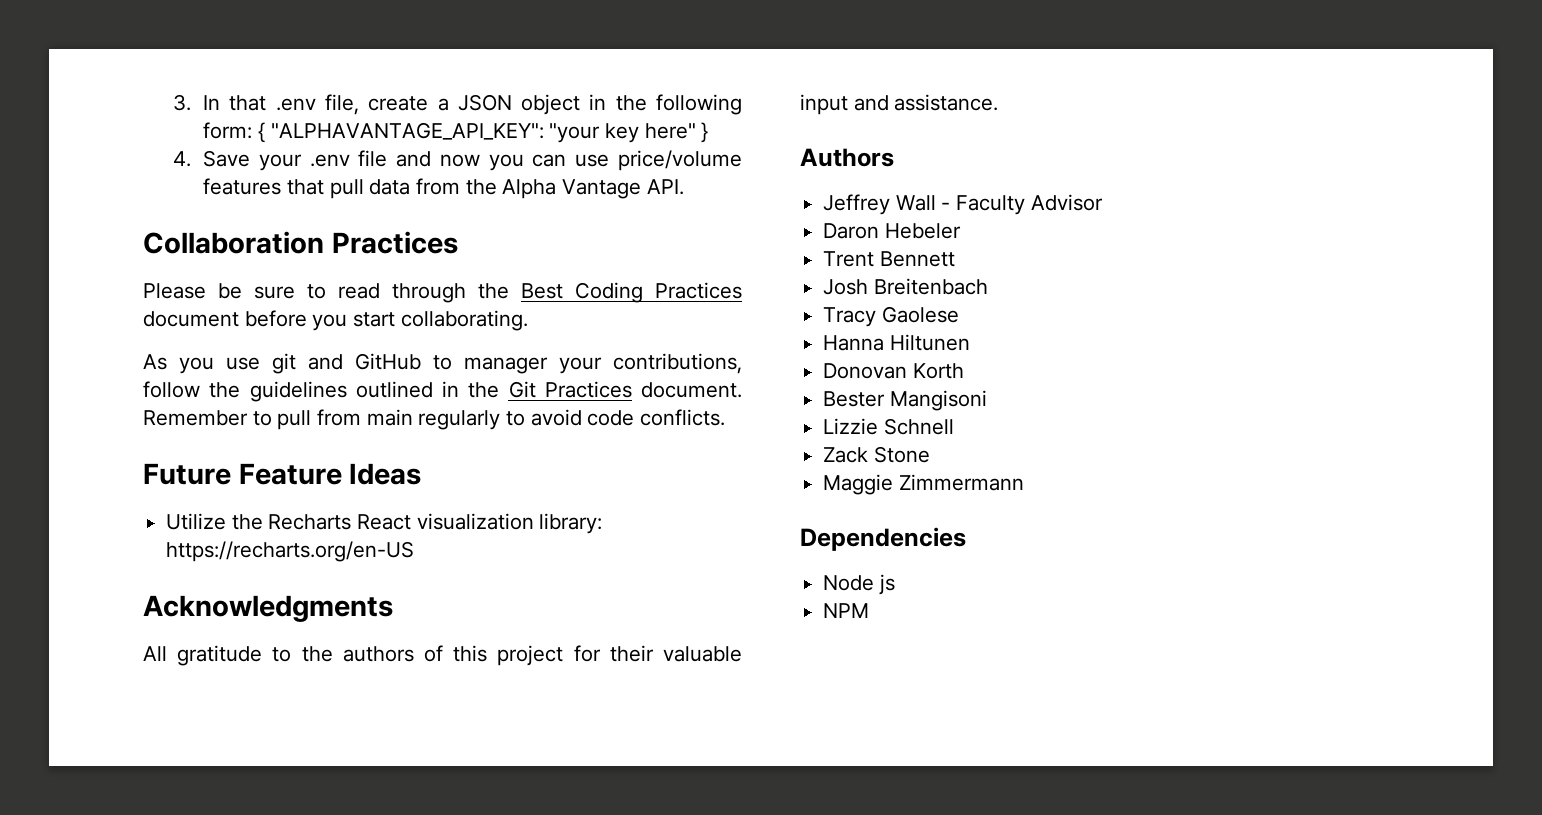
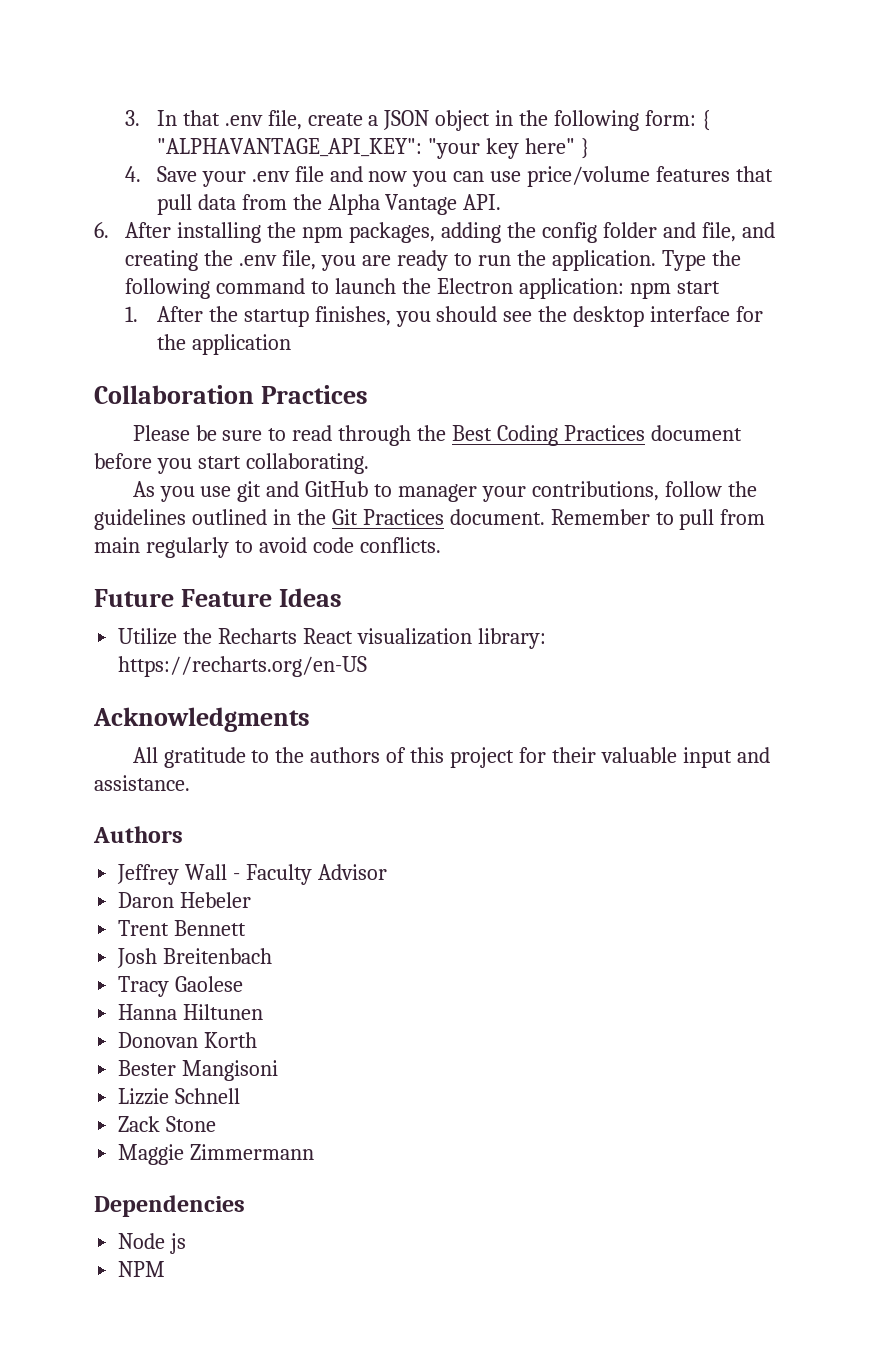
+ 6. After installing the npm packages, adding the config folder and file, and creating the .env file, you are ready to run the application. Type the following command to launch the Electron application: npm start
+ 1. After the startup finishes, you should see the desktop interface for the application

